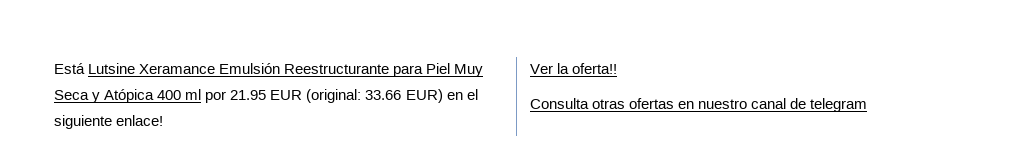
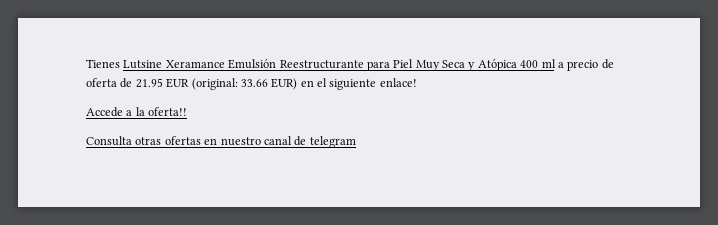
- Está Lutsine Xeramance Emulsión Reestructurante para Piel Muy Seca y Atópica 400 ml por 21.95 EUR (original: 33.66 EUR) en el siguiente enlace!
+ Tienes Lutsine Xeramance Emulsión Reestructurante para Piel Muy Seca y Atópica 400 ml a precio de oferta de 21.95 EUR (original: 33.66 EUR) en el siguiente enlace!
- Ver la oferta!!
+ Accede a la oferta!!

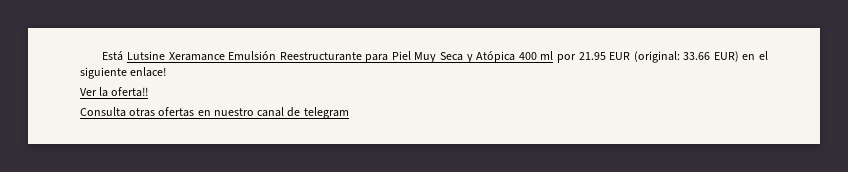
- Tienes Lutsine Xeramance Emulsión Reestructurante para Piel Muy Seca y Atópica 400 ml a precio de oferta de 21.95 EUR (original: 33.66 EUR) en el siguiente enlace!
+ Está Lutsine Xeramance Emulsión Reestructurante para Piel Muy Seca y Atópica 400 ml por 21.95 EUR (original: 33.66 EUR) en el siguiente enlace!
- Accede a la oferta!!
+ Ver la oferta!!

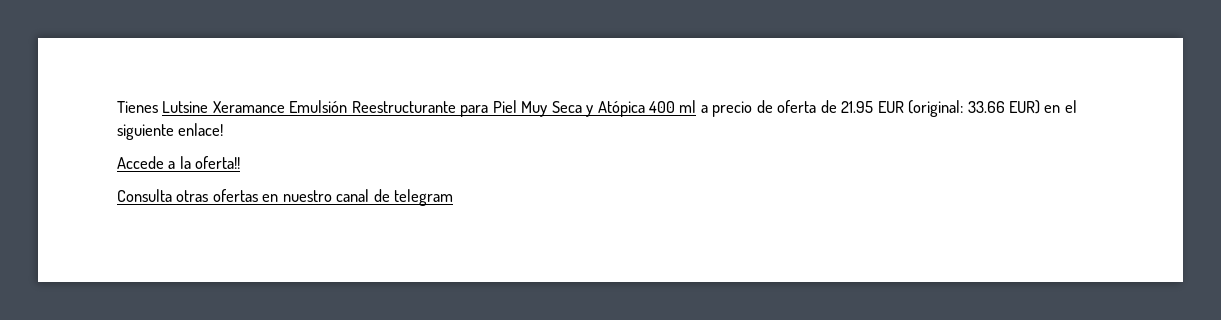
- Está Lutsine Xeramance Emulsión Reestructurante para Piel Muy Seca y Atópica 400 ml por 21.95 EUR (original: 33.66 EUR) en el siguiente enlace!
+ Tienes Lutsine Xeramance Emulsión Reestructurante para Piel Muy Seca y Atópica 400 ml a precio de oferta de 21.95 EUR (original: 33.66 EUR) en el siguiente enlace!
- Ver la oferta!!
+ Accede a la oferta!!

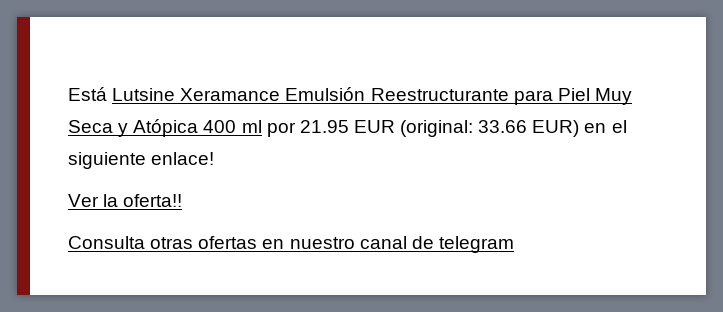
- Tienes Lutsine Xeramance Emulsión Reestructurante para Piel Muy Seca y Atópica 400 ml a precio de oferta de 21.95 EUR (original: 33.66 EUR) en el siguiente enlace!
+ Está Lutsine Xeramance Emulsión Reestructurante para Piel Muy Seca y Atópica 400 ml por 21.95 EUR (original: 33.66 EUR) en el siguiente enlace!
- Accede a la oferta!!
+ Ver la oferta!!

